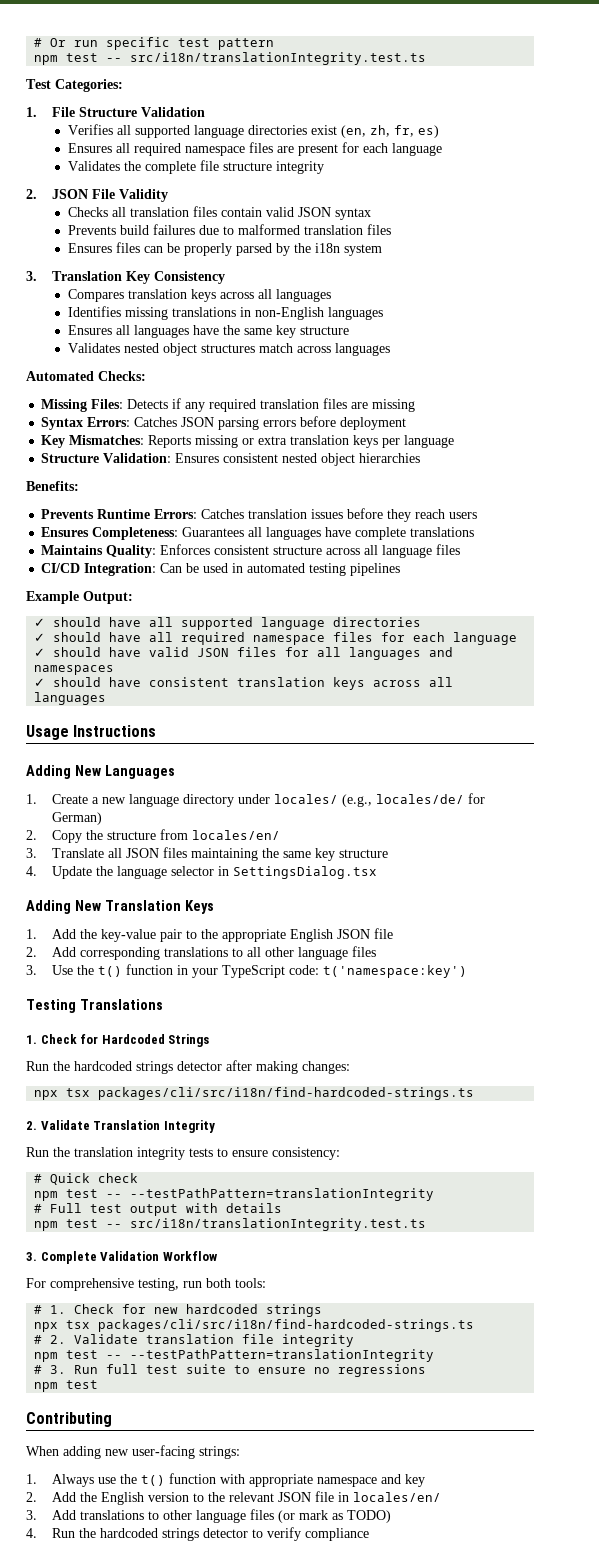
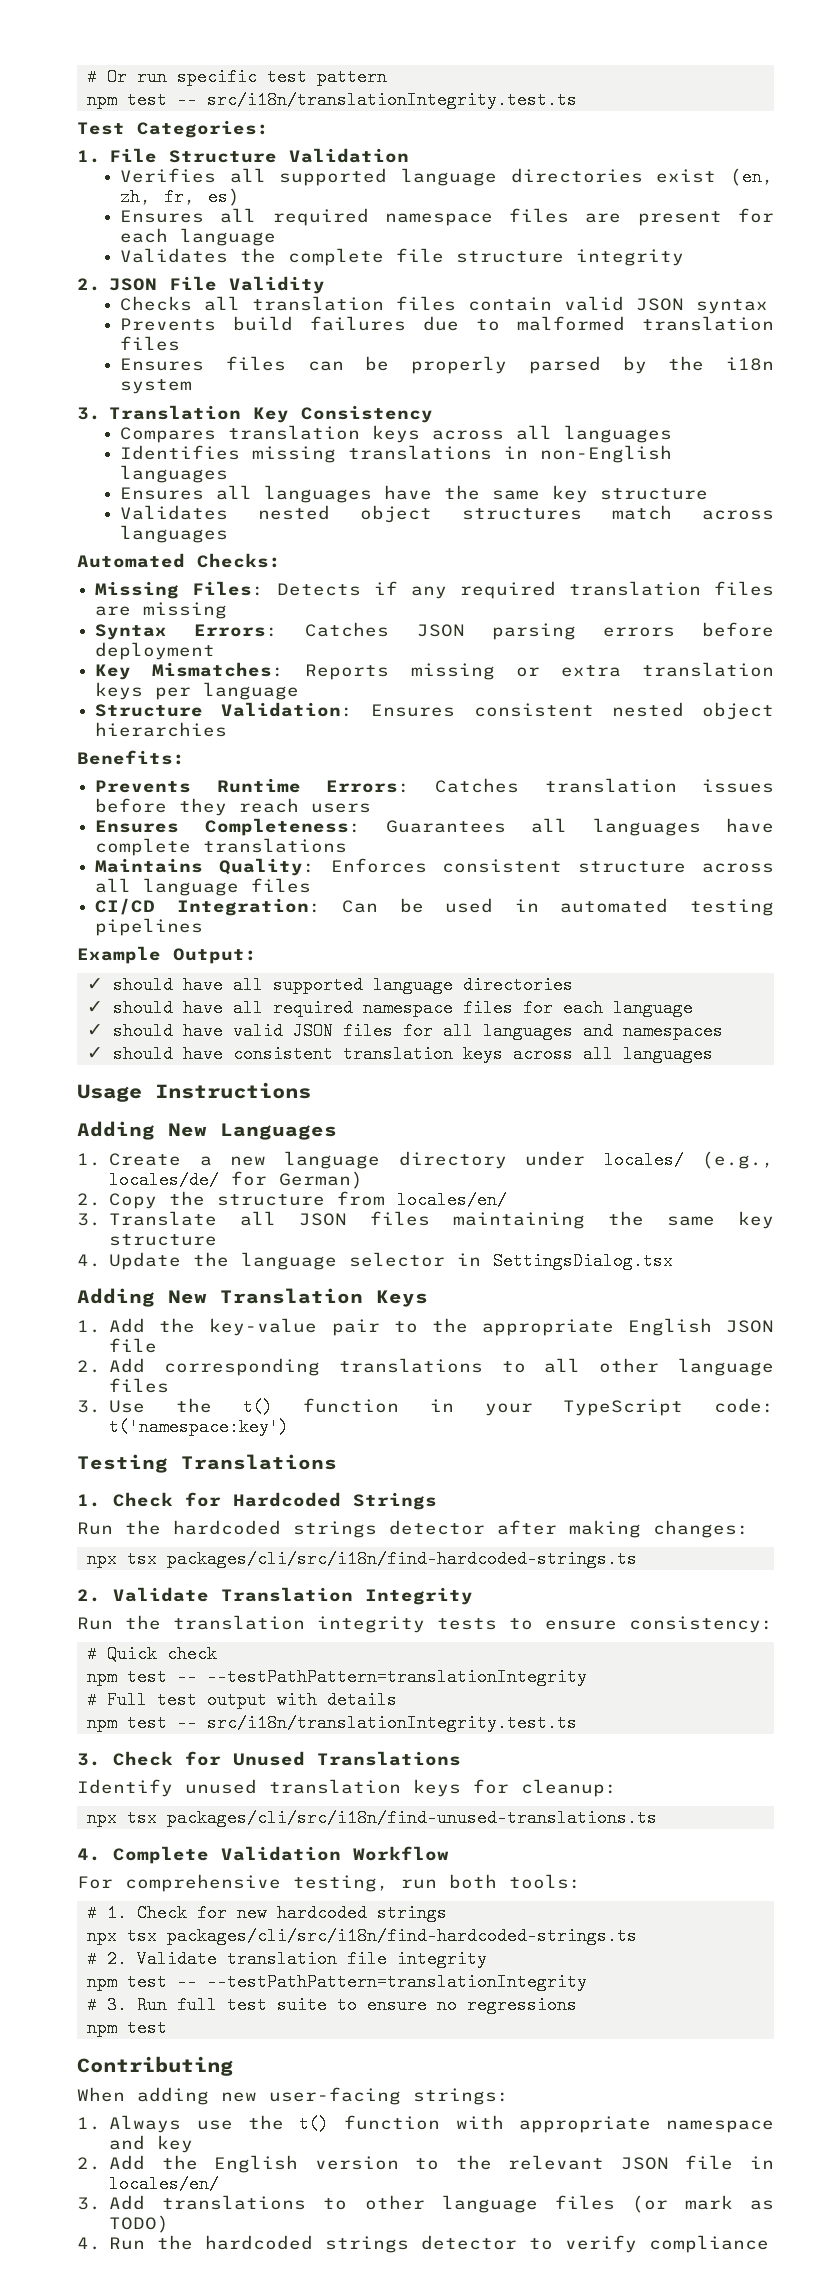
- 3. Complete Validation Workflow
+ 3. Check for Unused Translations
+ Identify unused translation keys for cleanup:
+ npx tsx packages/cli/src/i18n/find-unused-translations.ts
+ 4. Complete Validation Workflow

